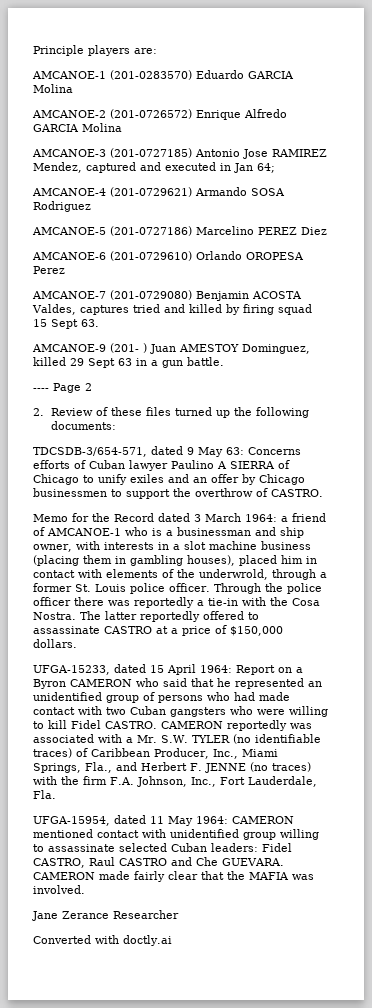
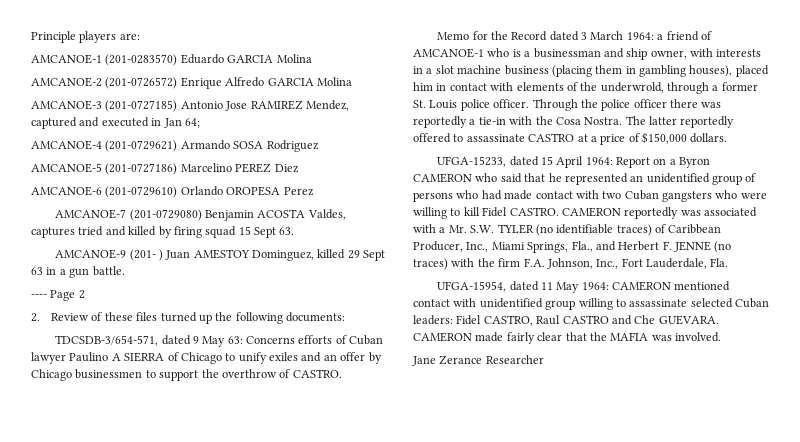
- Converted with doctly.ai

